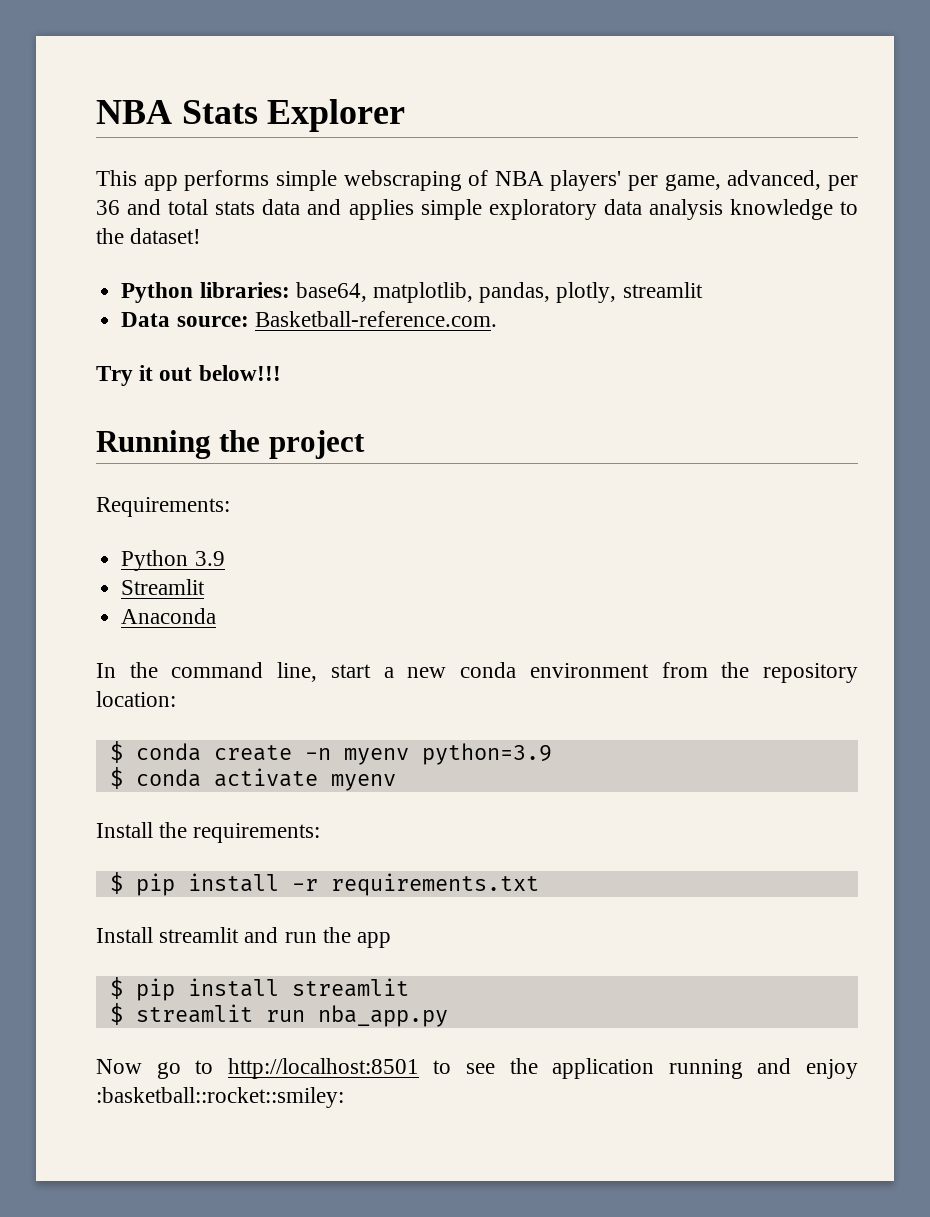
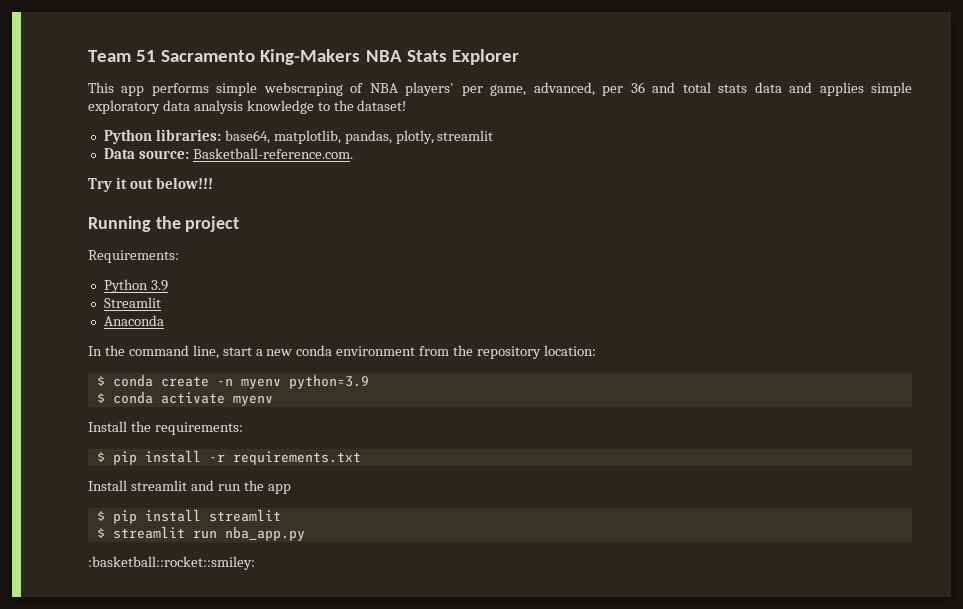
- NBA Stats Explorer
+ Team 51 Sacramento King-Makers NBA Stats Explorer
- Now go to http://localhost:8501 to see the application running and enjoy :basketball::rocket::smiley:
+ :basketball::rocket::smiley:

